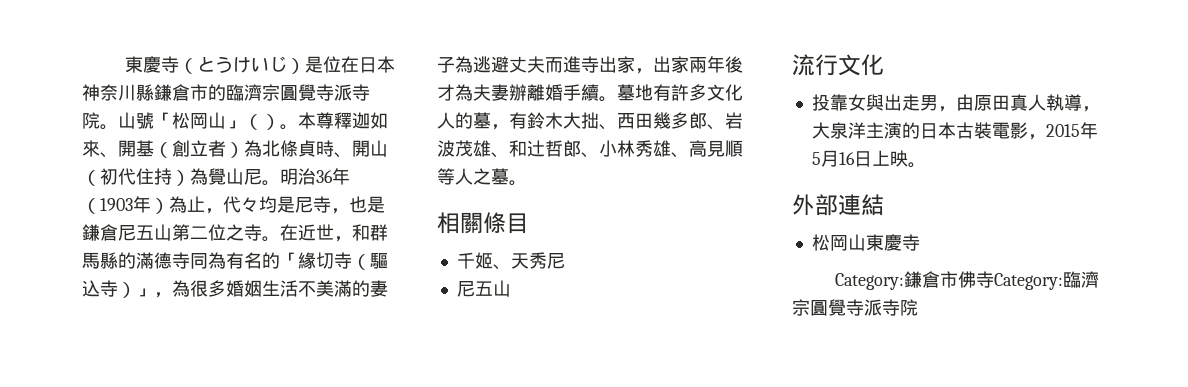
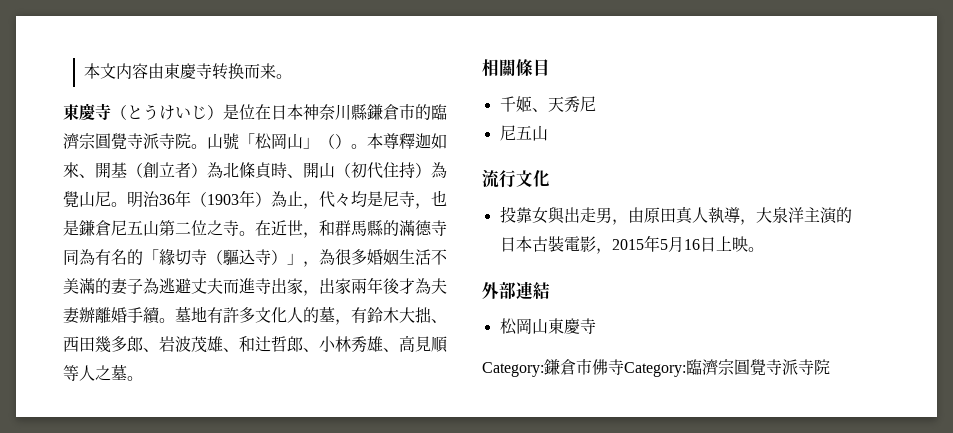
+ 本文内容由東慶寺转换而来。

